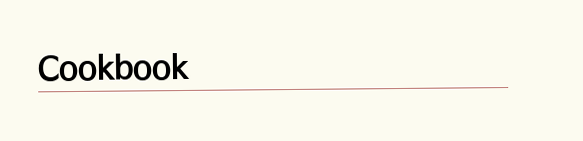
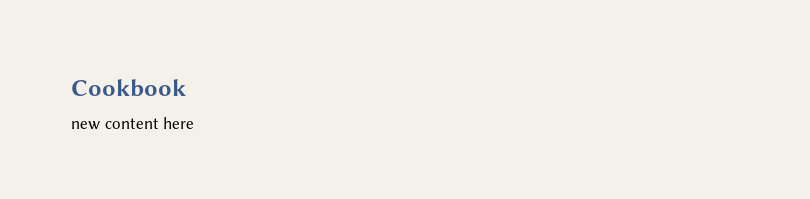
+ new content here

